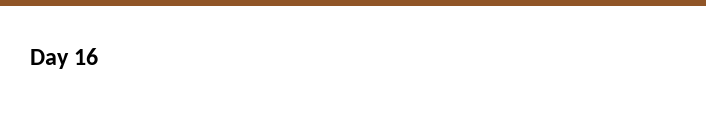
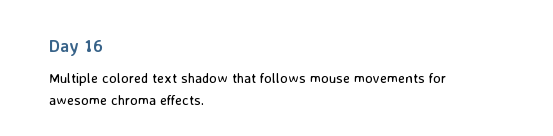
+ Multiple colored text shadow that follows mouse movements for awesome chroma effects.

